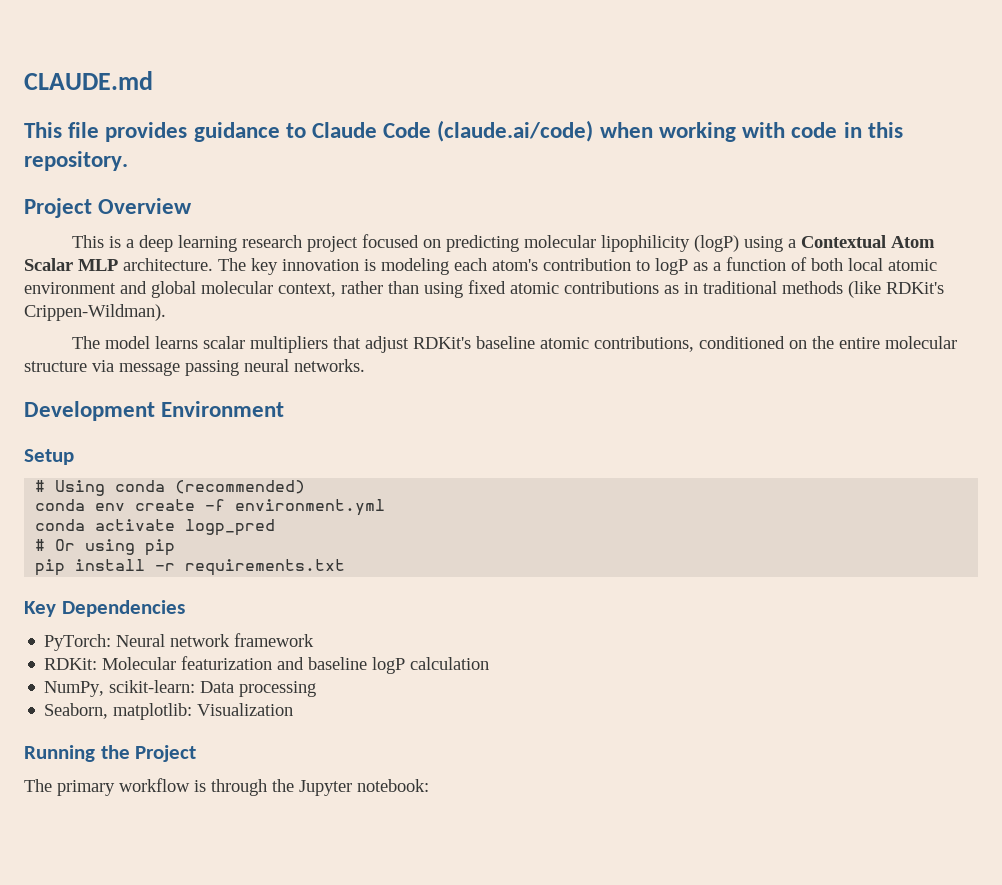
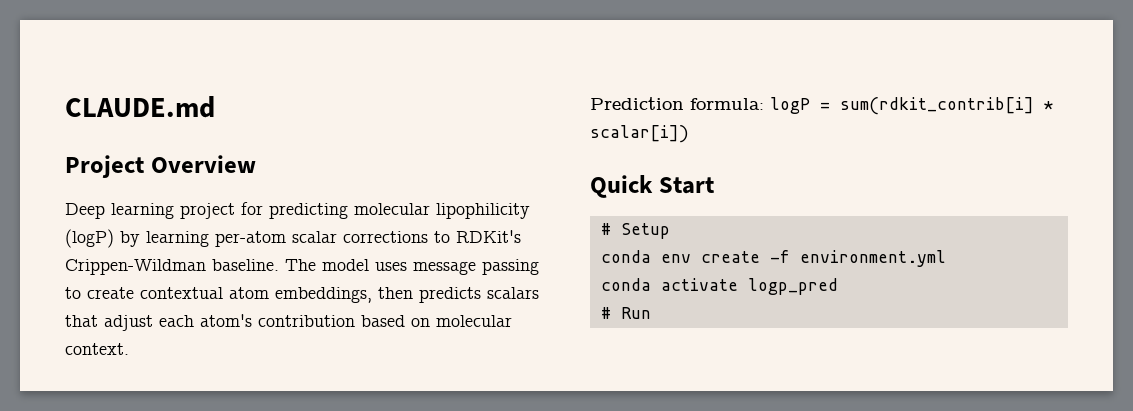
- This file provides guidance to Claude Code (claude.ai/code) when working with code in this repository.
  Project Overview
- This is a deep learning research project focused on predicting molecular lipophilicity (logP) using a Contextual Atom Scalar MLP architecture. The key innovation is modeling each atom's contribution to logP as a function of both local atomic environment and global molecular context, rather than using fixed atomic contributions as in traditional methods (like RDKit's Crippen-Wildman).
- The model learns scalar multipliers that adjust RDKit's baseline atomic contributions, conditioned on the entire molecular structure via message passing neural networks.
- Development Environment
- Setup
- # Using conda (recommended)
+ Deep learning project for predicting molecular lipophilicity (logP) by learning per-atom scalar corrections to RDKit's Crippen-Wildman baseline. The model uses message passing to create contextual atom embeddings, then predicts scalars that adjust each atom's contribution based on molecular context.
+ Prediction formula: logP = sum(rdkit_contrib[i] * scalar[i])
+ Quick Start
+ # Setup
- # Or using pip
- pip install -r requirements.txt
- Key Dependencies
- PyTorch: Neural network framework
- RDKit: Molecular featurization and baseline logP calculation
- NumPy, scikit-learn: Data processing
- Seaborn, matplotlib: Visualization
- Running the Project
- The primary workflow is through the Jupyter notebook:
+ # Run

